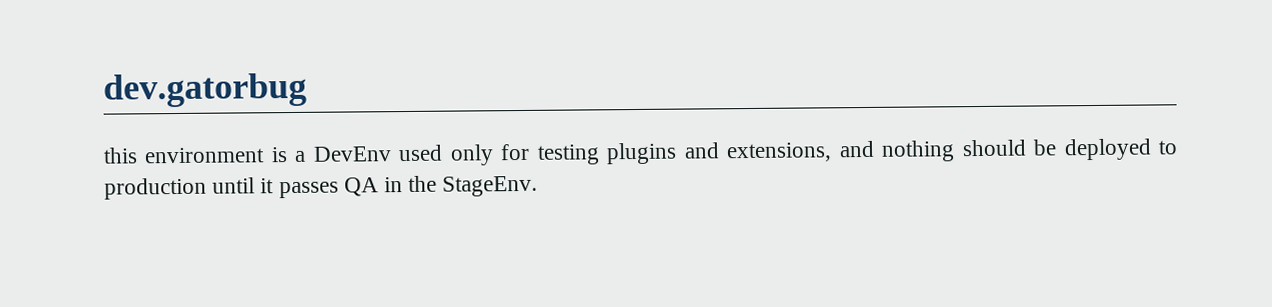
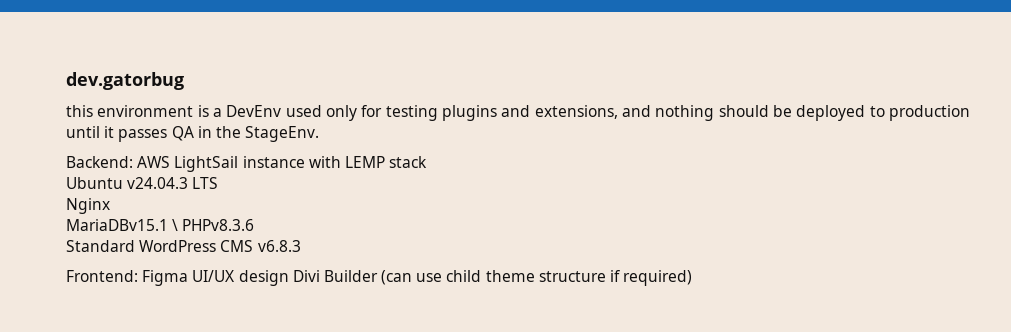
+ Backend: AWS LightSail instance with LEMP stack
+ Ubuntu v24.04.3 LTS
+ Nginx
+ MariaDBv15.1 \ PHPv8.3.6
+ Standard WordPress CMS v6.8.3
+ Frontend: Figma UI/UX design Divi Builder (can use child theme structure if required)

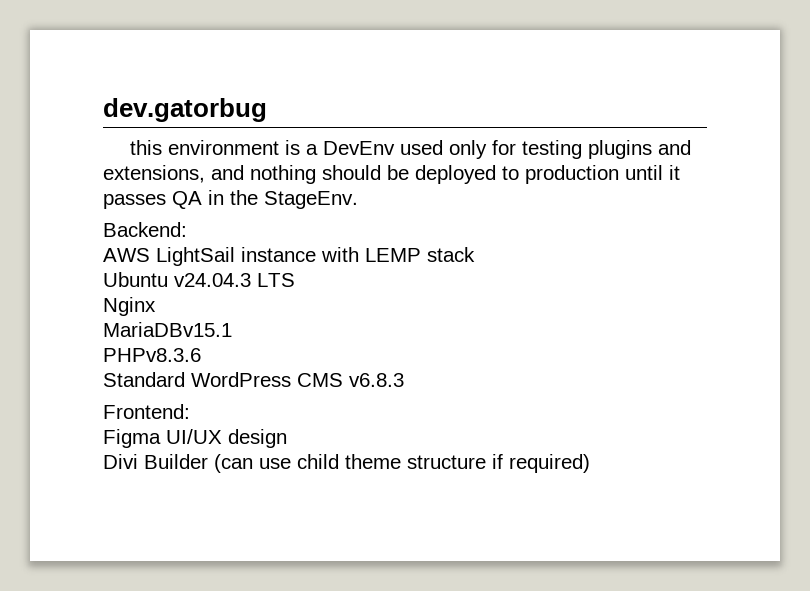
- Backend: AWS LightSail instance with LEMP stack
+ Backend:
+ AWS LightSail instance with LEMP stack
- MariaDBv15.1 \ PHPv8.3.6
+ MariaDBv15.1
+ PHPv8.3.6
- Frontend: Figma UI/UX design Divi Builder (can use child theme structure if required)
+ Frontend:
+ Figma UI/UX design
+ Divi Builder (can use child theme structure if required)

